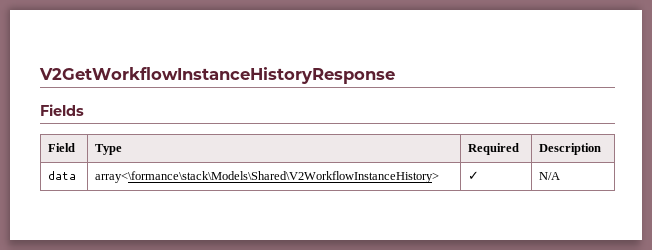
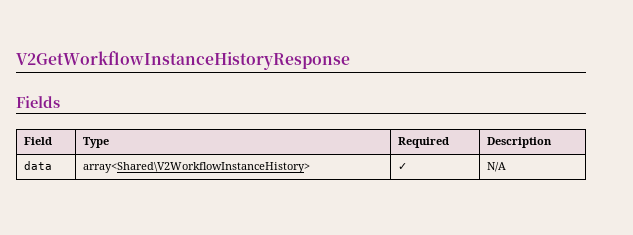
- data | array<\formance\stack\Models\Shared\V2WorkflowInstanceHistory> | ✓ | N/A
+ data | array<Shared\V2WorkflowInstanceHistory> | ✓ | N/A

